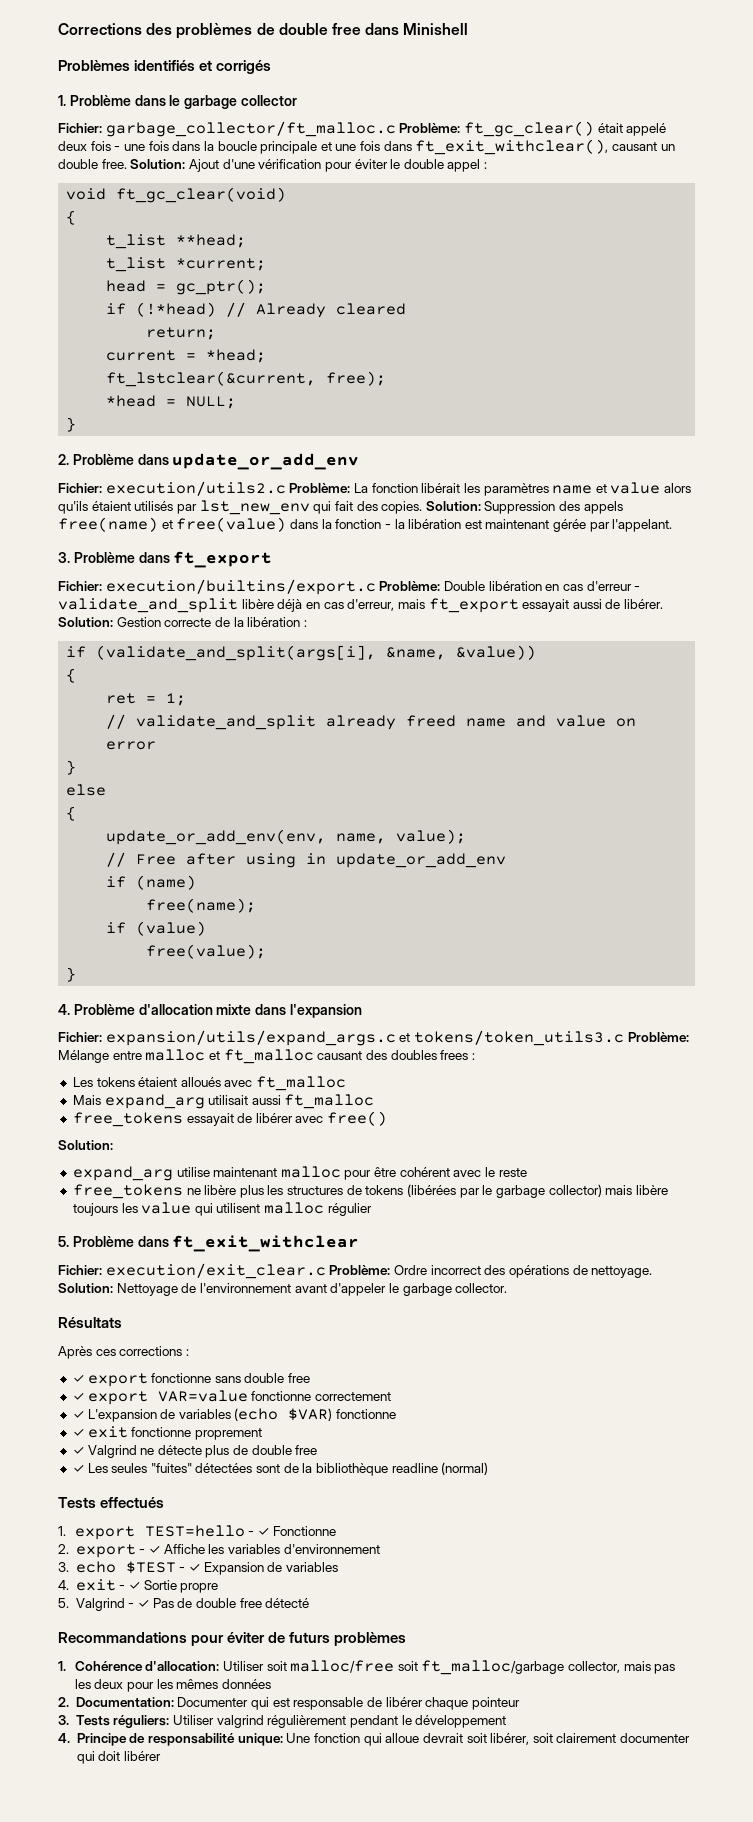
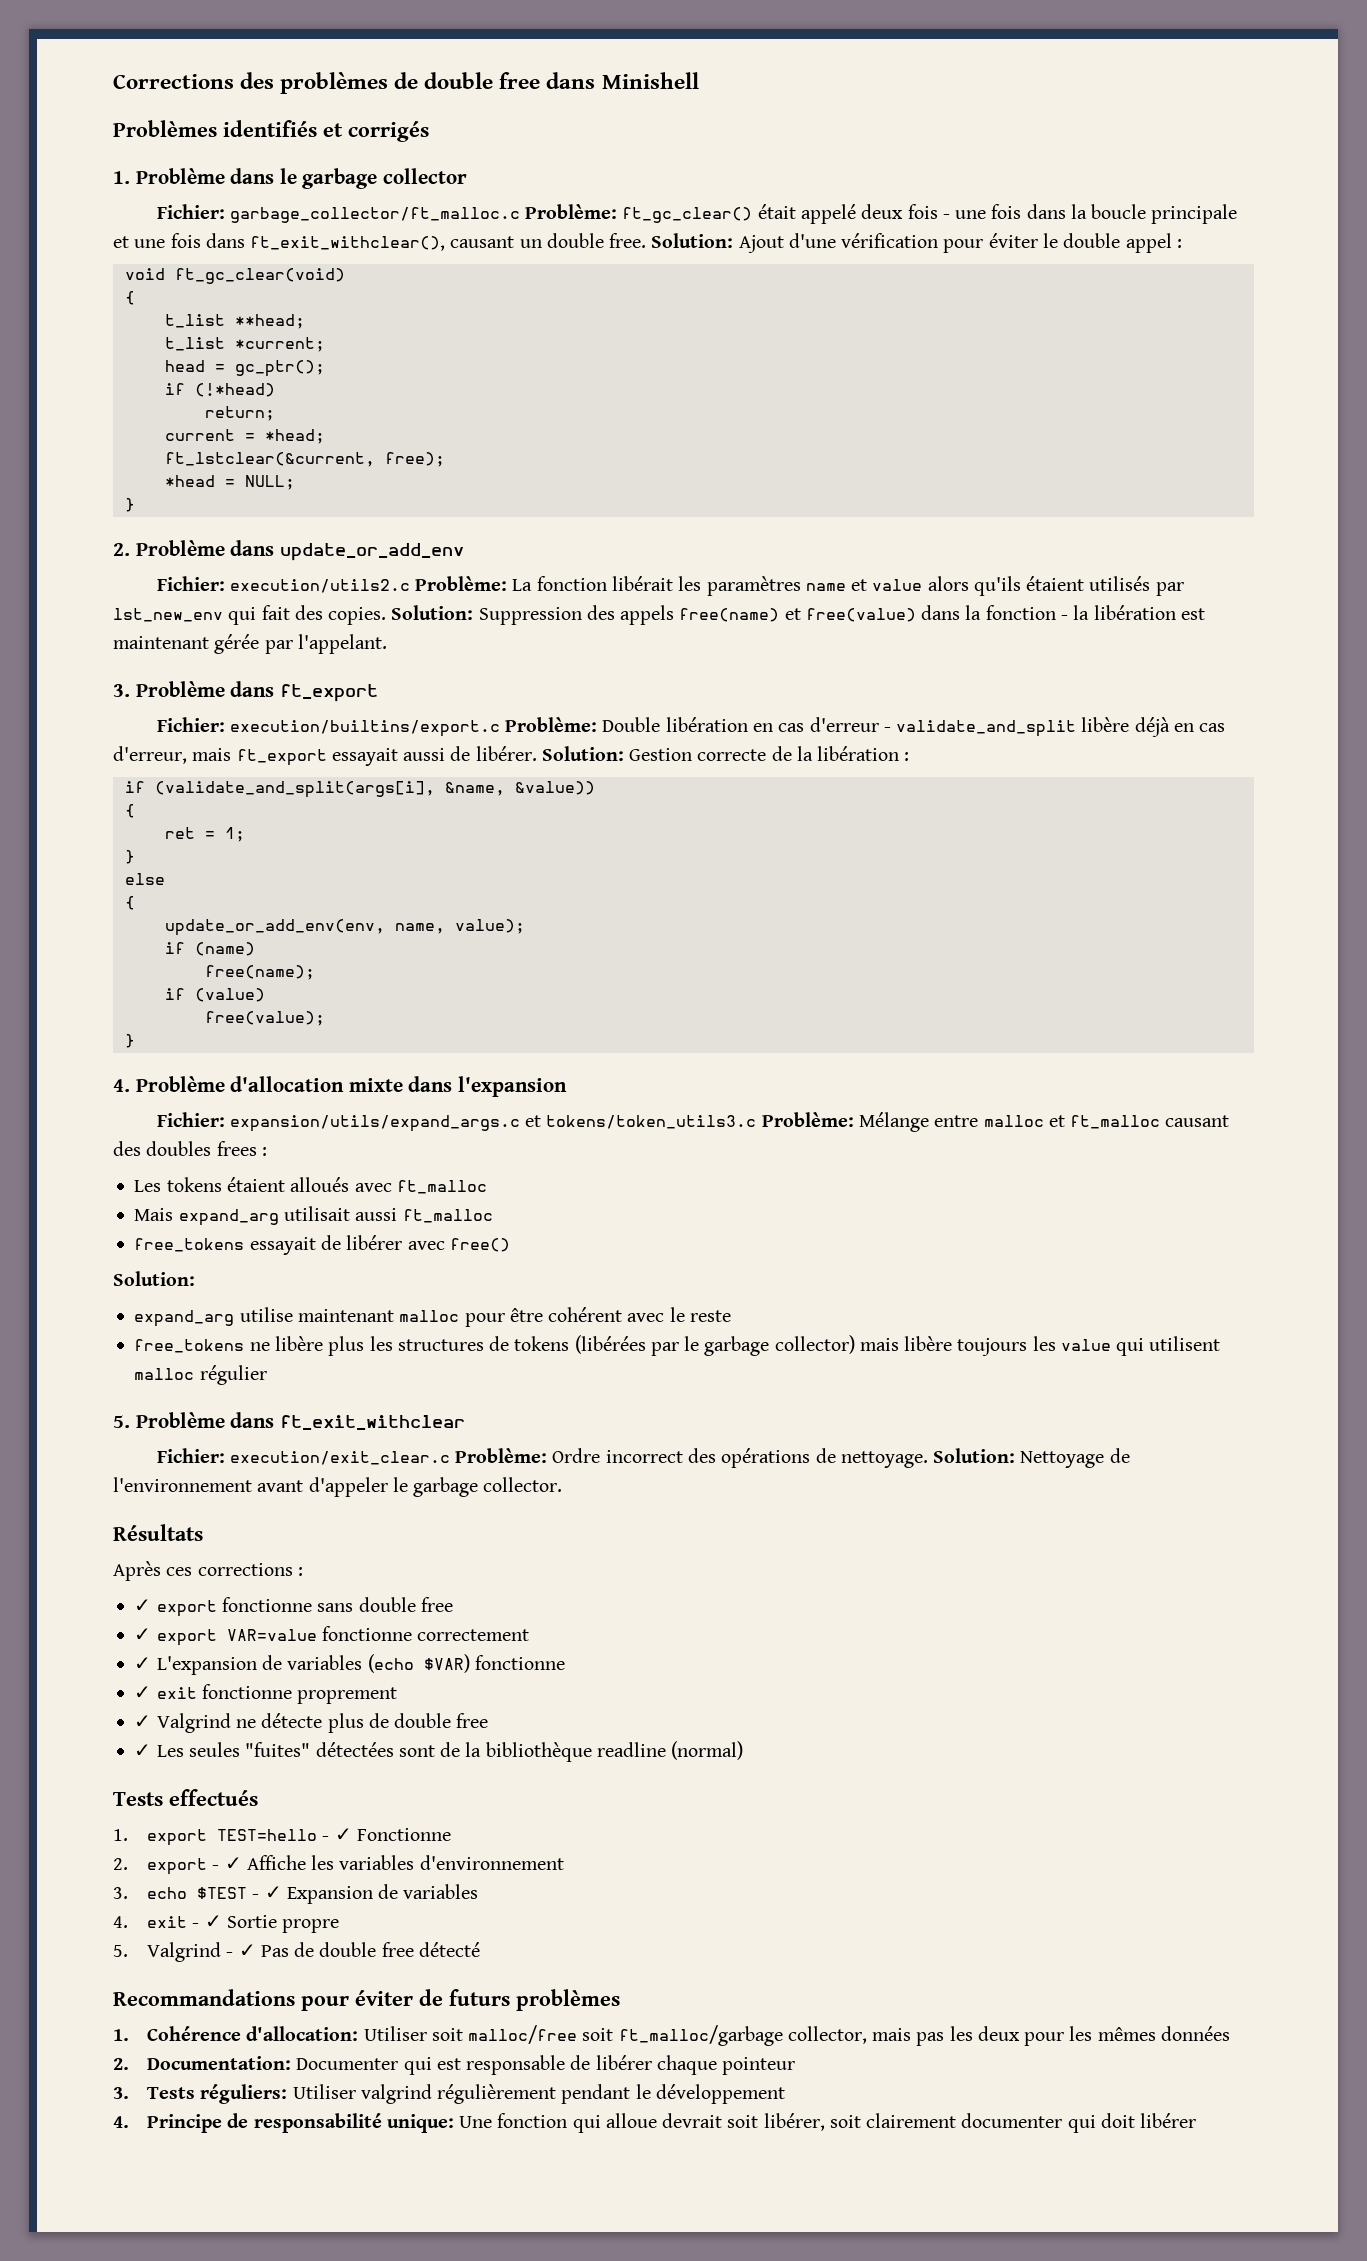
- if (!*head) // Already cleared
+ if (!*head)
- // validate_and_split already freed name and value on error
- // Free after using in update_or_add_env

